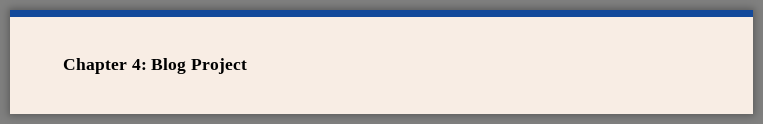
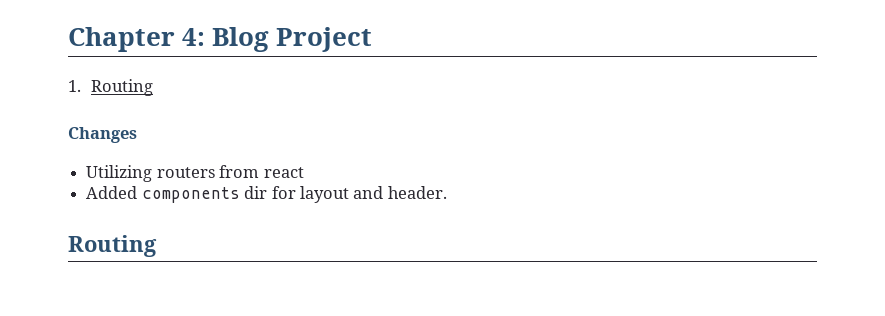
+ 1. Routing
+ Changes
+ Utilizing routers from react
+ Added components dir for layout and header.
+ Routing

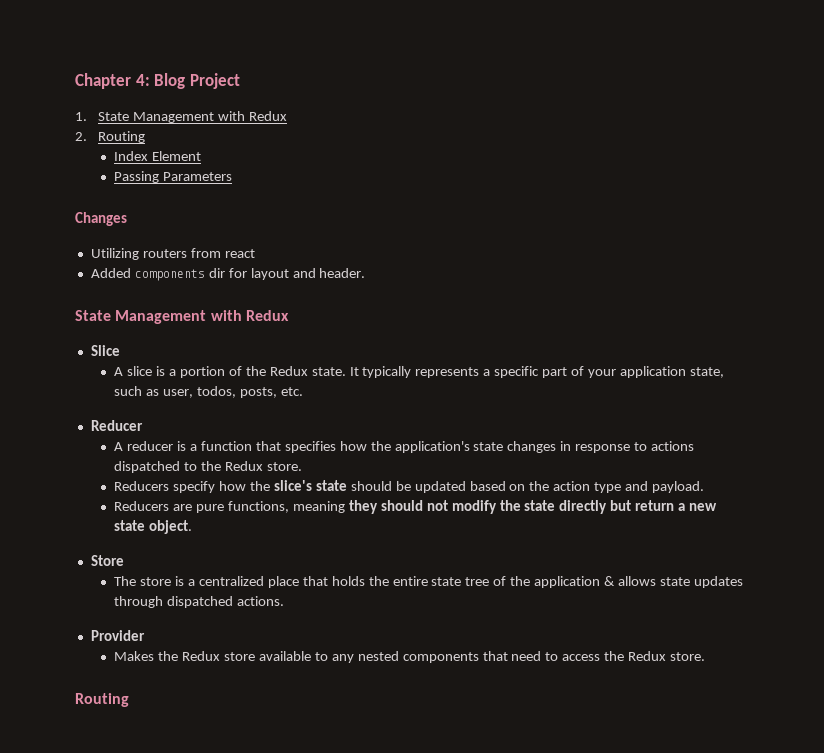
- 1. Routing
+ 1. State Management with Redux
+ 2. Routing
+ Index Element
+ Passing Parameters
  Added components dir for layout and header.
+ State Management with Redux
+ Slice
+ A slice is a portion of the Redux state. It typically represents a specific part of your application state, such as user, todos, posts, etc.
+ Reducer
+ A reducer is a function that specifies how the application's state changes in response to actions dispatched to the Redux store.
+ Reducers specify how the slice's state should be updated based on the action type and payload.
+ Reducers are pure functions, meaning they should not modify the state directly but return a new state object.
+ Store
+ The store is a centralized place that holds the entire state tree of the application & allows state updates through dispatched actions.
+ Provider
+ Makes the Redux store available to any nested components that need to access the Redux store.

